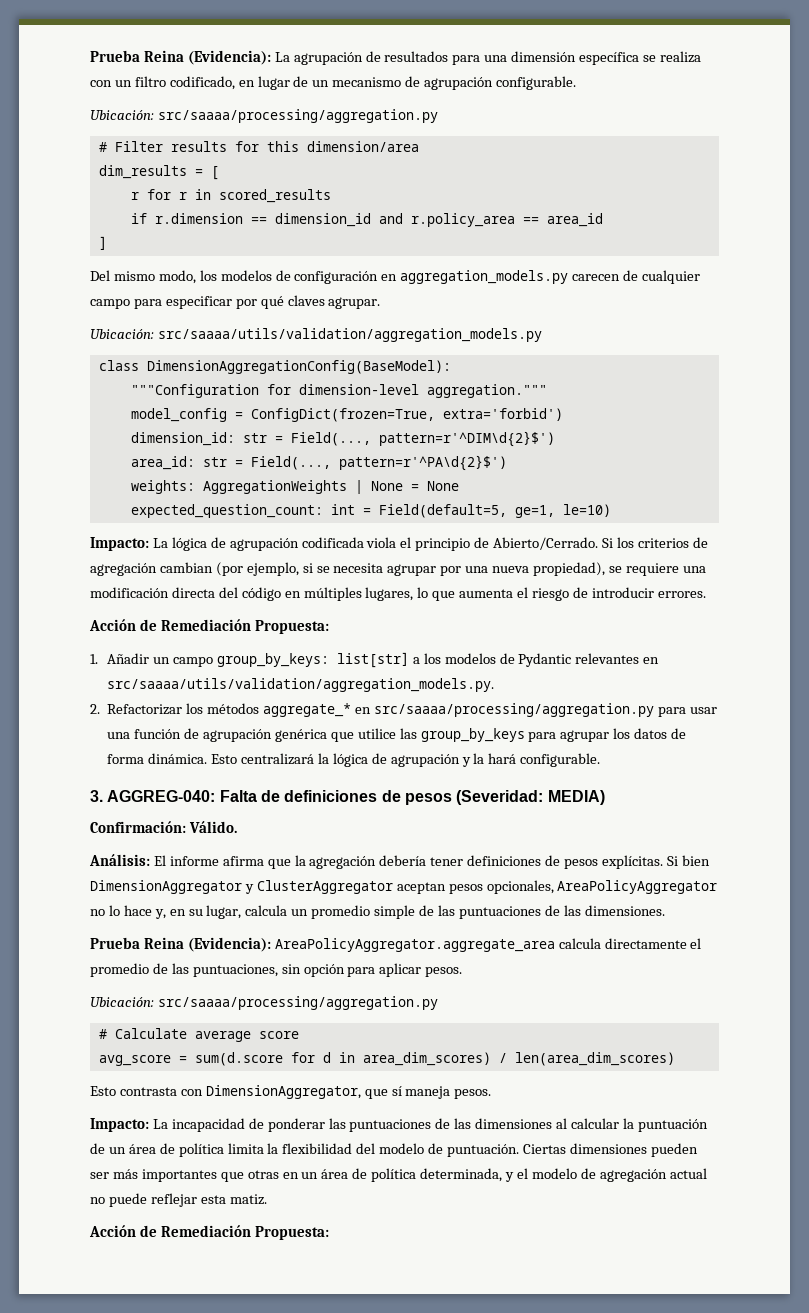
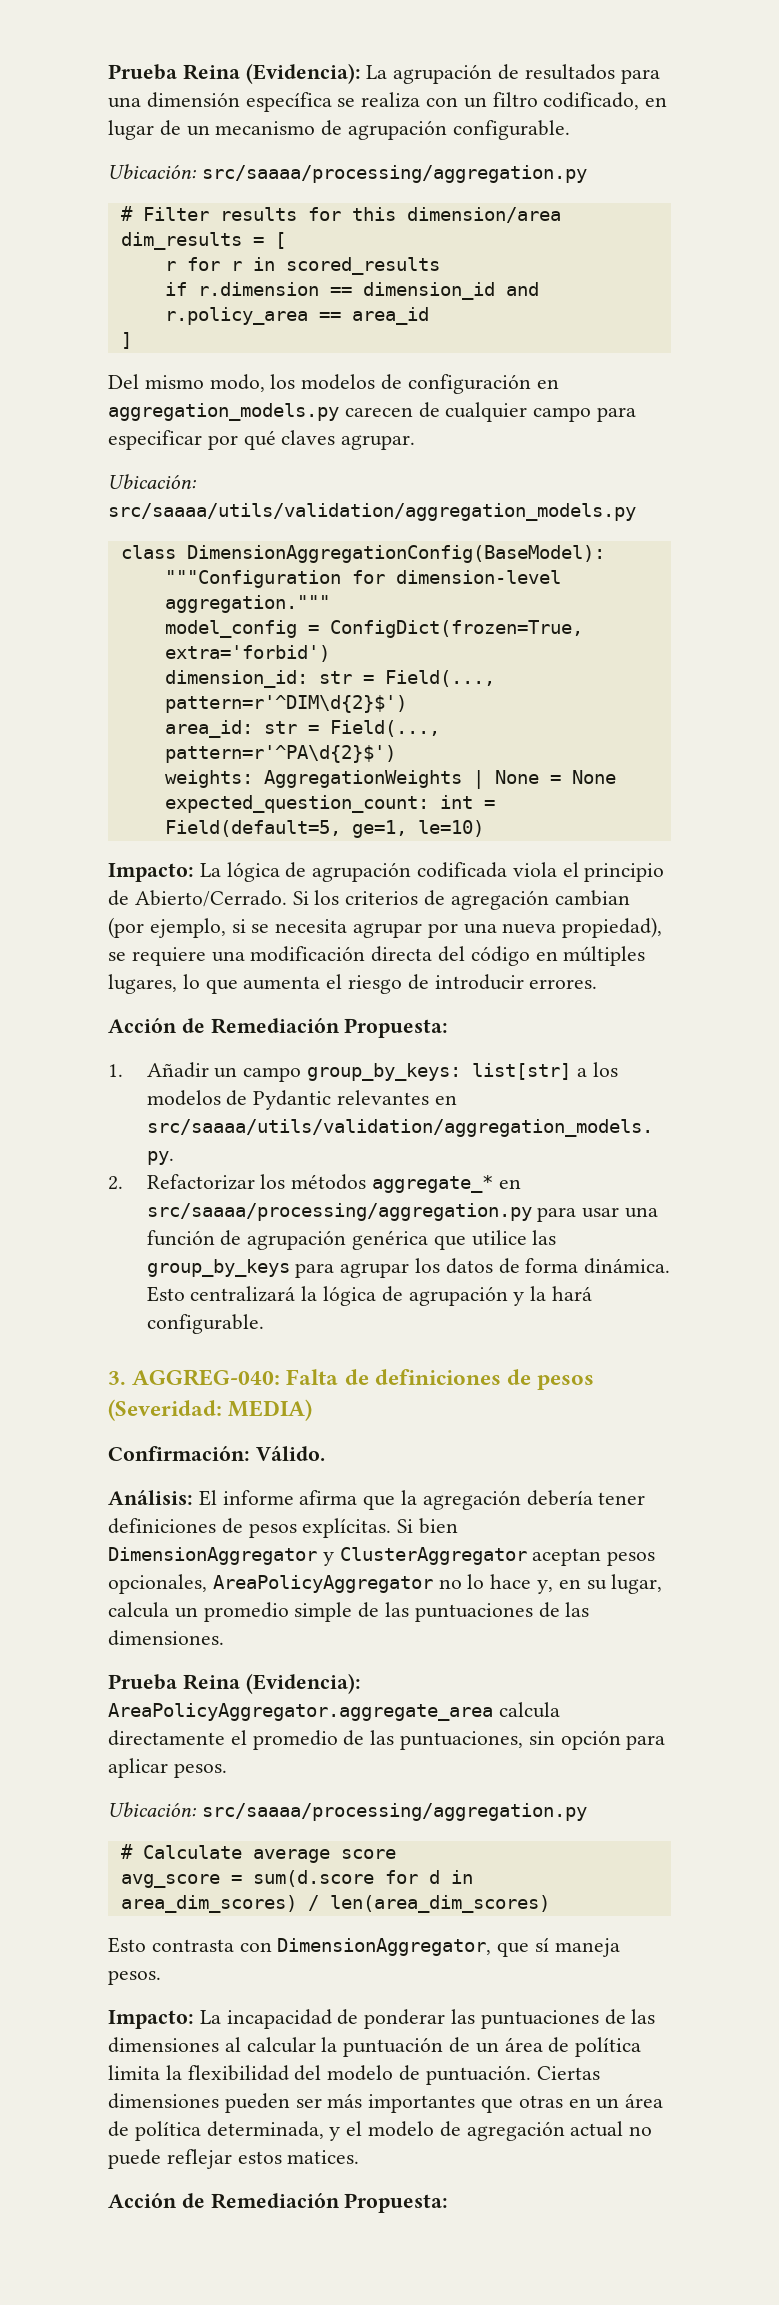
- Ciertas dimensiones pueden ser más importantes que otras en un área de política determinada, y el modelo de agregación actual no puede reflejar esta matiz.
+ Ciertas dimensiones pueden ser más importantes que otras en un área de política determinada, y el modelo de agregación actual no puede reflejar estos matices.

